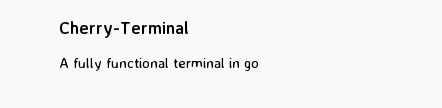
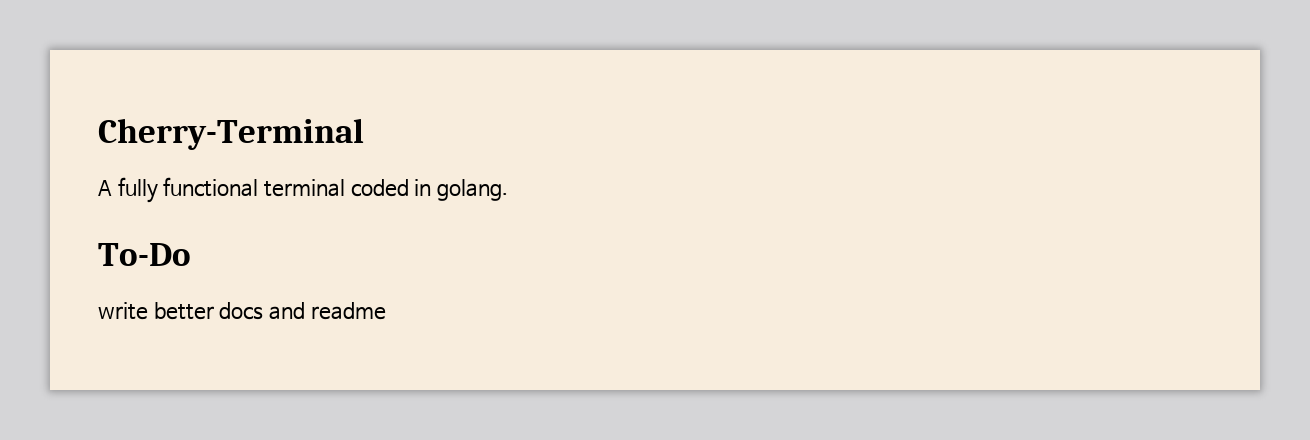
- A fully functional terminal in go
+ A fully functional terminal coded in golang.
+ To-Do
+ write better docs and readme

